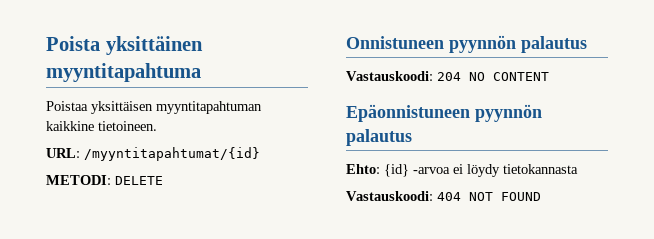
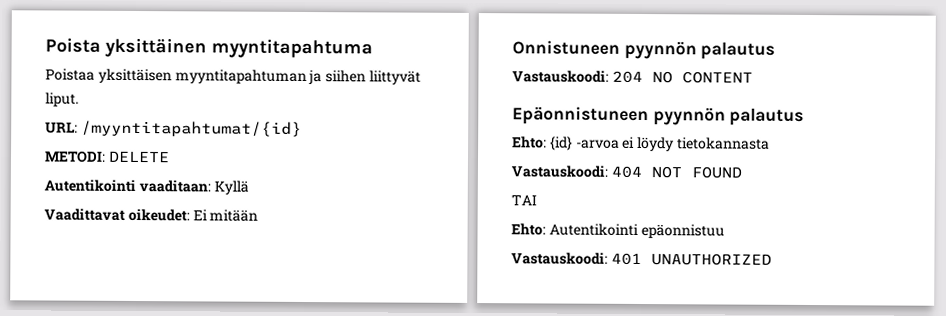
- Poistaa yksittäisen myyntitapahtuman kaikkine tietoineen.
+ Poistaa yksittäisen myyntitapahtuman ja siihen liittyvät liput.
+ Autentikointi vaaditaan: Kyllä
+ Vaadittavat oikeudet: Ei mitään
+ TAI
+ Ehto: Autentikointi epäonnistuu
+ Vastauskoodi: 401 UNAUTHORIZED

